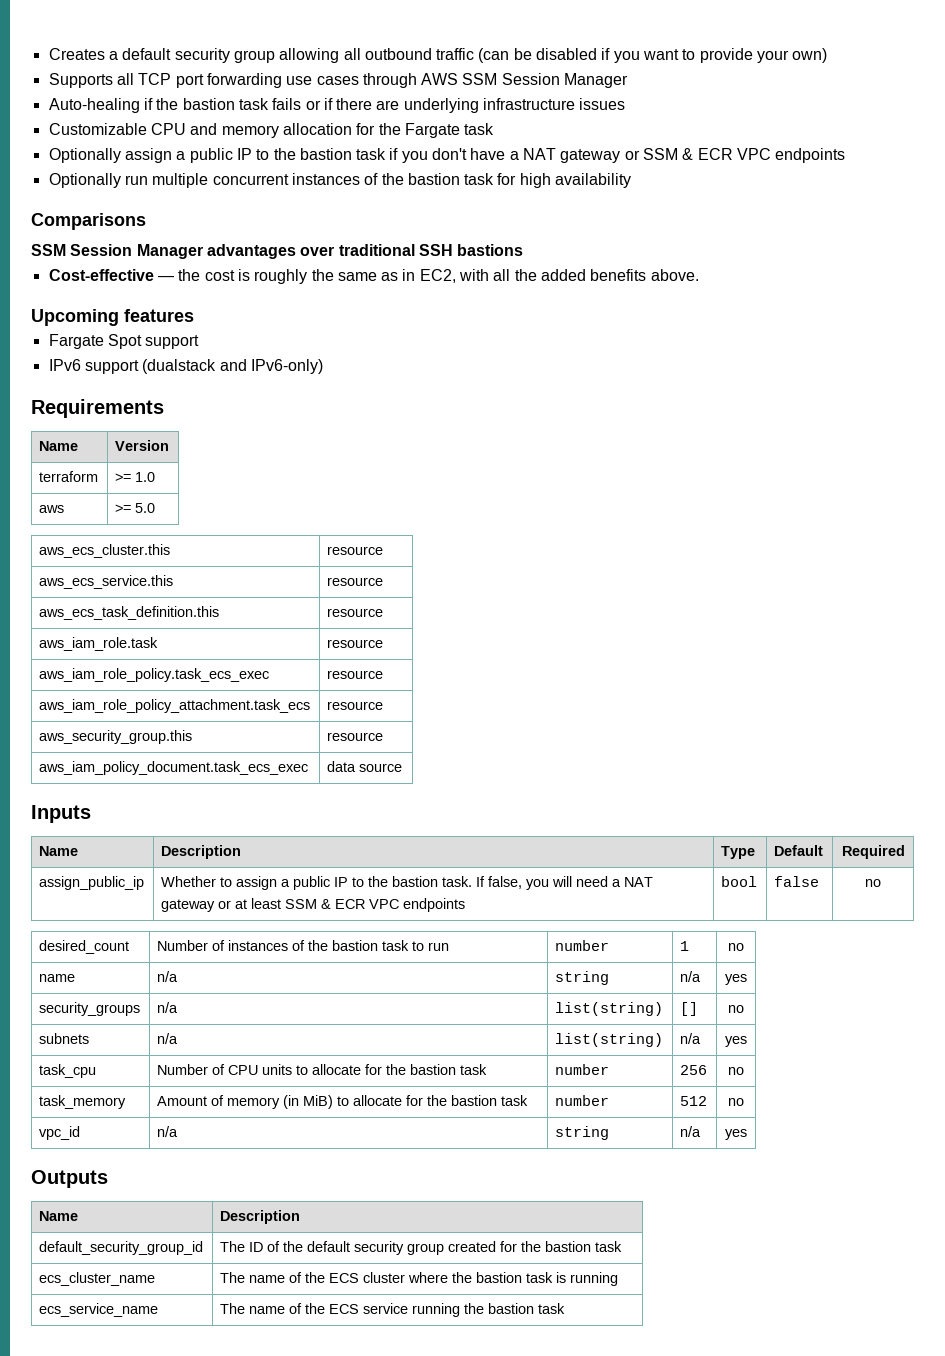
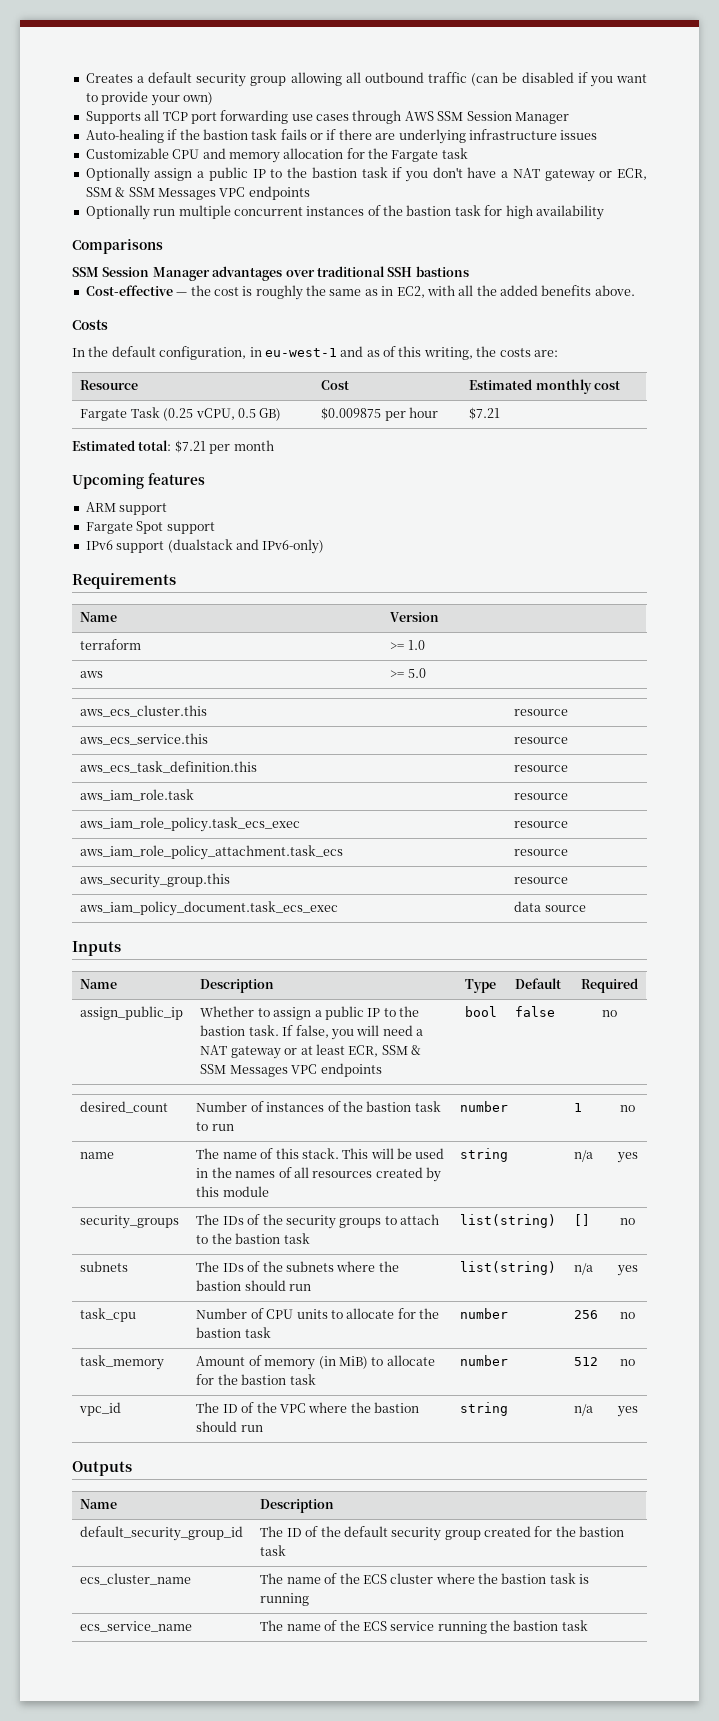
- Optionally assign a public IP to the bastion task if you don't have a NAT gateway or SSM & ECR VPC endpoints
+ Optionally assign a public IP to the bastion task if you don't have a NAT gateway or ECR, SSM & SSM Messages VPC endpoints
+ Costs
+ In the default configuration, in eu-west-1 and as of this writing, the costs are:
+ Resource | Cost | Estimated monthly cost
+ Fargate Task (0.25 vCPU, 0.5 GB) | $0.009875 per hour | $7.21
+ Estimated total: $7.21 per month
+ ARM support
- assign_public_ip | Whether to assign a public IP to the bastion task. If false, you will need a NAT gateway or at least SSM & ECR VPC endpoints | bool | false | no
+ assign_public_ip | Whether to assign a public IP to the bastion task. If false, you will need a NAT gateway or at least ECR, SSM & SSM Messages VPC endpoints | bool | false | no
- name | n/a | string | n/a | yes
- security_groups | n/a | list(string) | [] | no
- subnets | n/a | list(string) | n/a | yes
+ name | The name of this stack. This will be used in the names of all resources created by this module | string | n/a | yes
+ security_groups | The IDs of the security groups to attach to the bastion task | list(string) | [] | no
+ subnets | The IDs of the subnets where the bastion should run | list(string) | n/a | yes
- vpc_id | n/a | string | n/a | yes
+ vpc_id | The ID of the VPC where the bastion should run | string | n/a | yes

